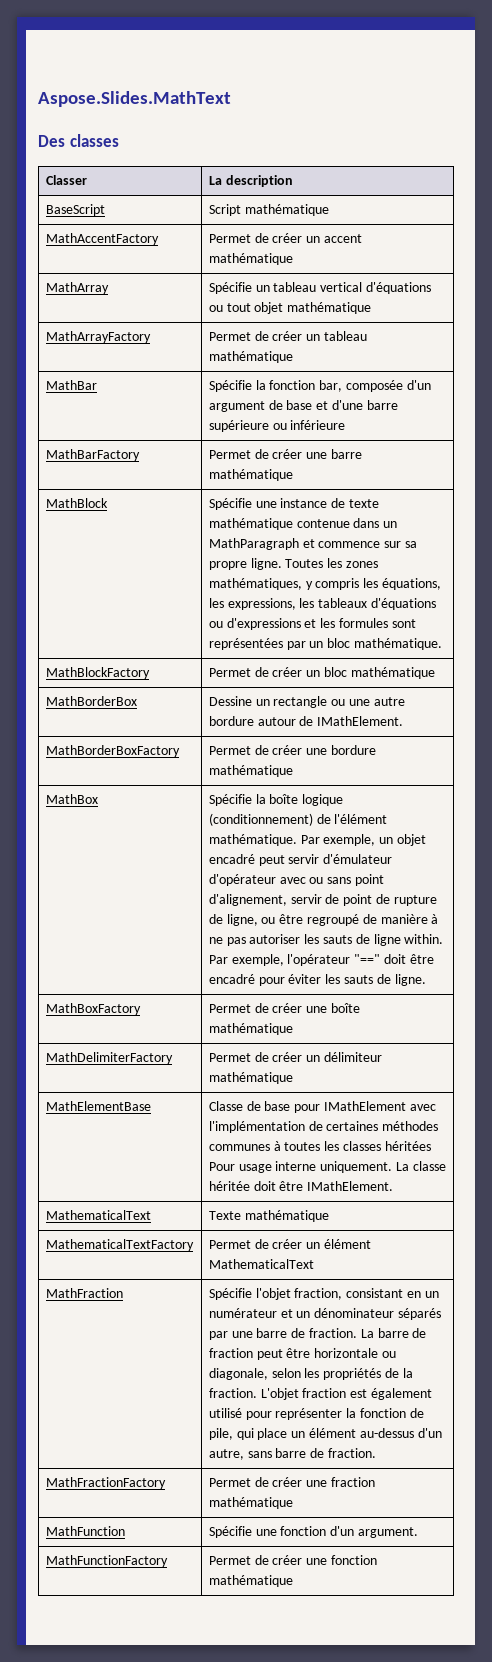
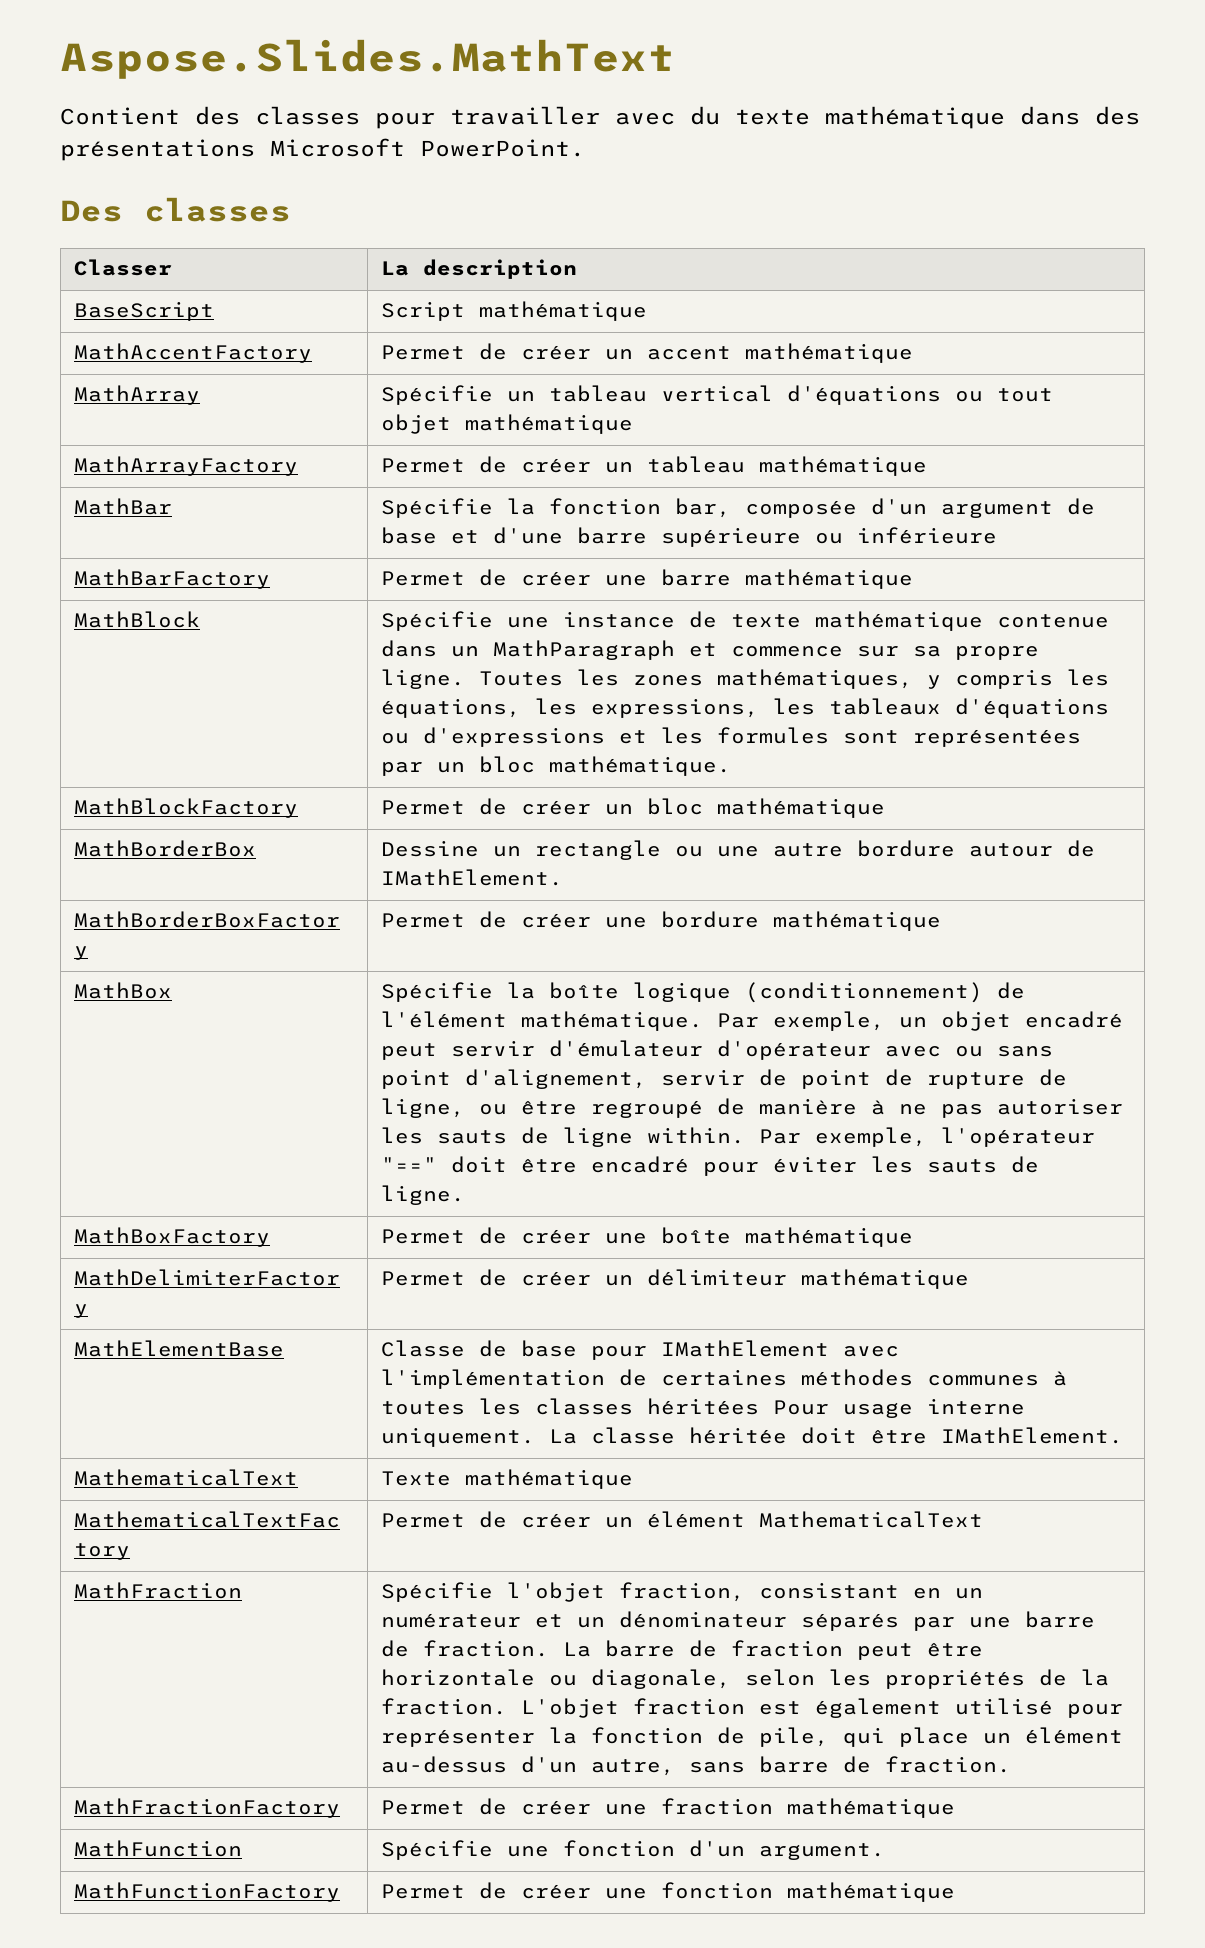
+ Contient des classes pour travailler avec du texte mathématique dans des présentations Microsoft PowerPoint.

